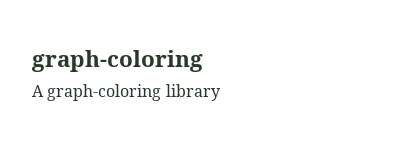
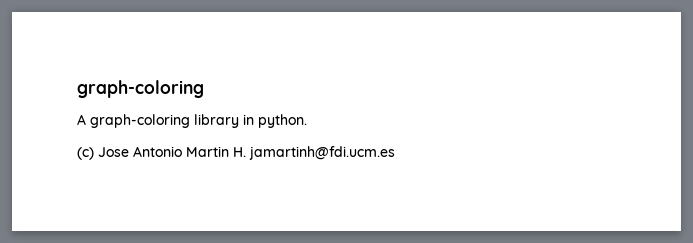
- A graph-coloring library
+ A graph-coloring library in python.
+ (c) Jose Antonio Martin H. jamartinh@fdi.ucm.es

